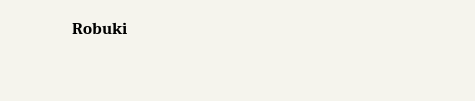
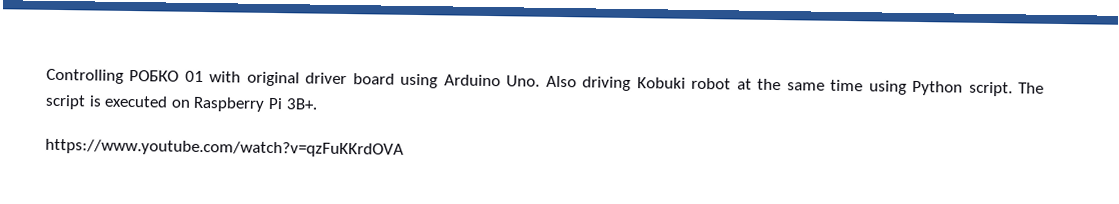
- Robuki
+ Controlling РОБКО 01 with original driver board using Arduino Uno. Also driving Kobuki robot at the same time using Python script. The script is executed on Raspberry Pi 3B+.
+ https://www.youtube.com/watch?v=qzFuKKrdOVA

